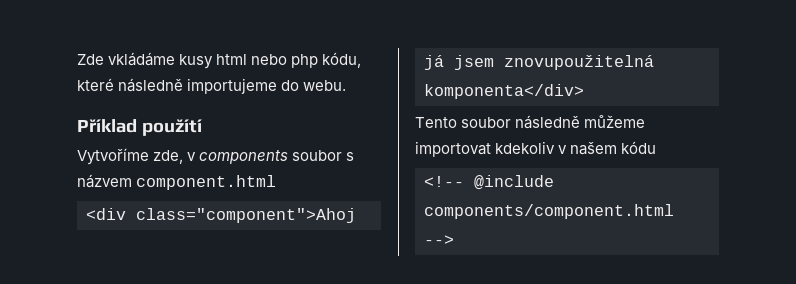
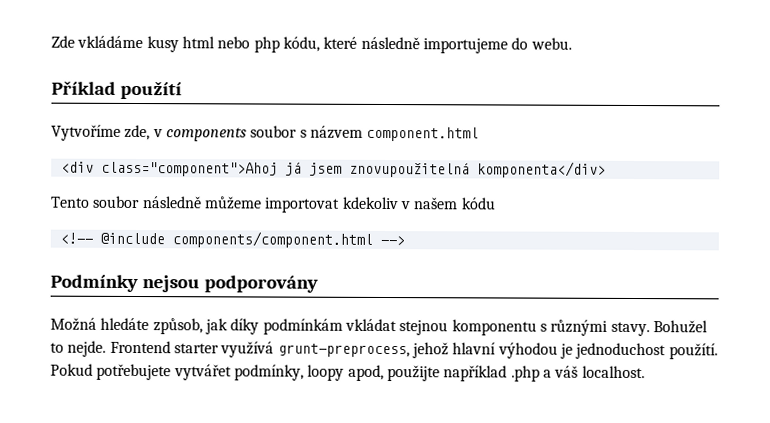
+ Podmínky nejsou podporovány
+ Možná hledáte způsob, jak díky podmínkám vkládat stejnou komponentu s různými stavy. Bohužel to nejde. Frontend starter využívá grunt-preprocess, jehož hlavní výhodou je jednoduchost použítí. Pokud potřebujete vytvářet podmínky, loopy apod, použijte například .php a váš localhost.

